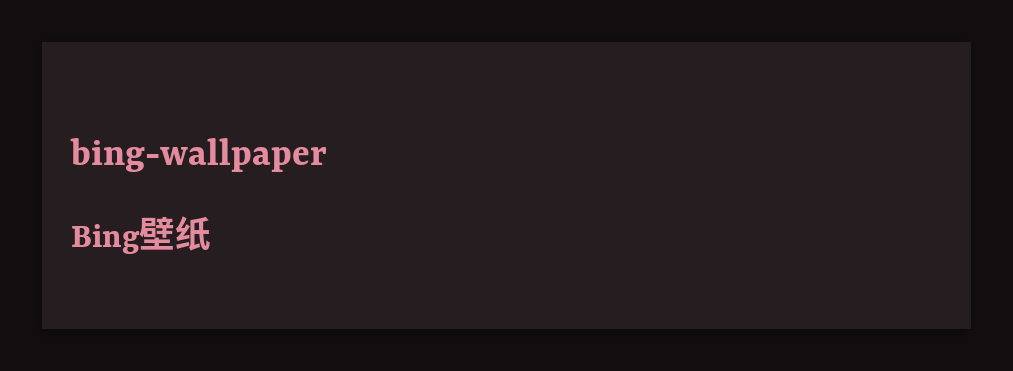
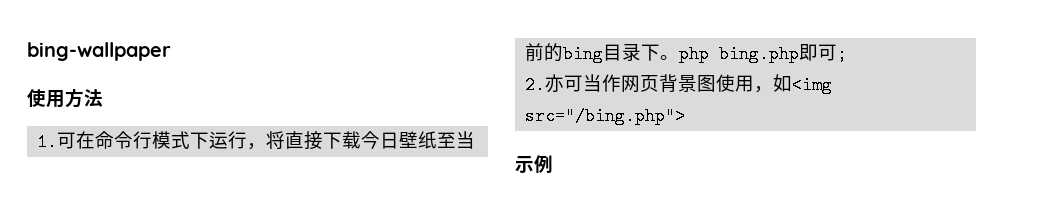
- Bing壁纸
+ 使用方法
+ 1.可在命令行模式下运行，将直接下载今日壁纸至当前的bing目录下。php bing.php即可;
+ 2.亦可当作网页背景图使用，如<img src="/bing.php">
+ 示例

